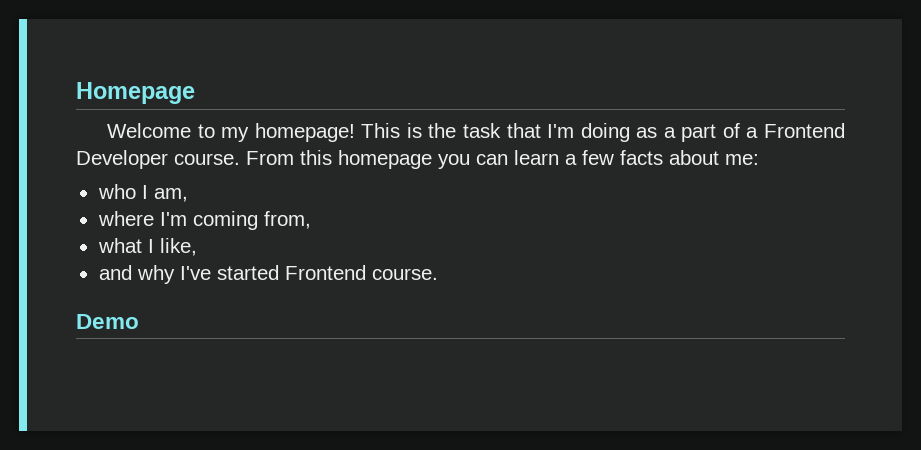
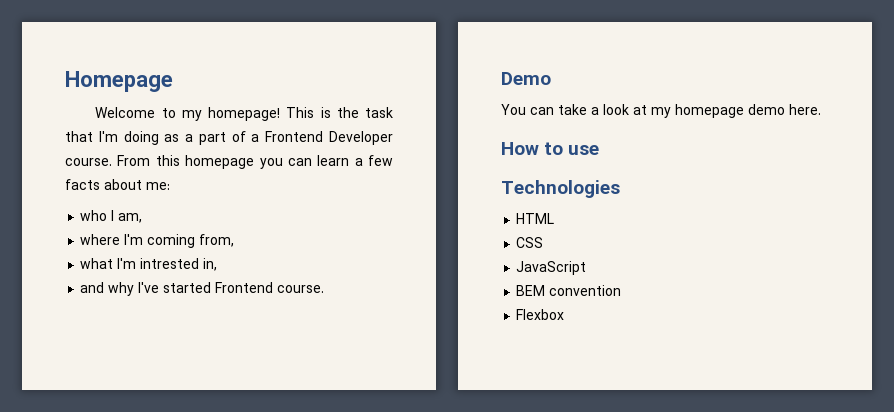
- what I like,
+ what I'm intrested in,
+ You can take a look at my homepage demo here.
+ How to use
+ Technologies
+ HTML
+ CSS
+ JavaScript
+ BEM convention
+ Flexbox

